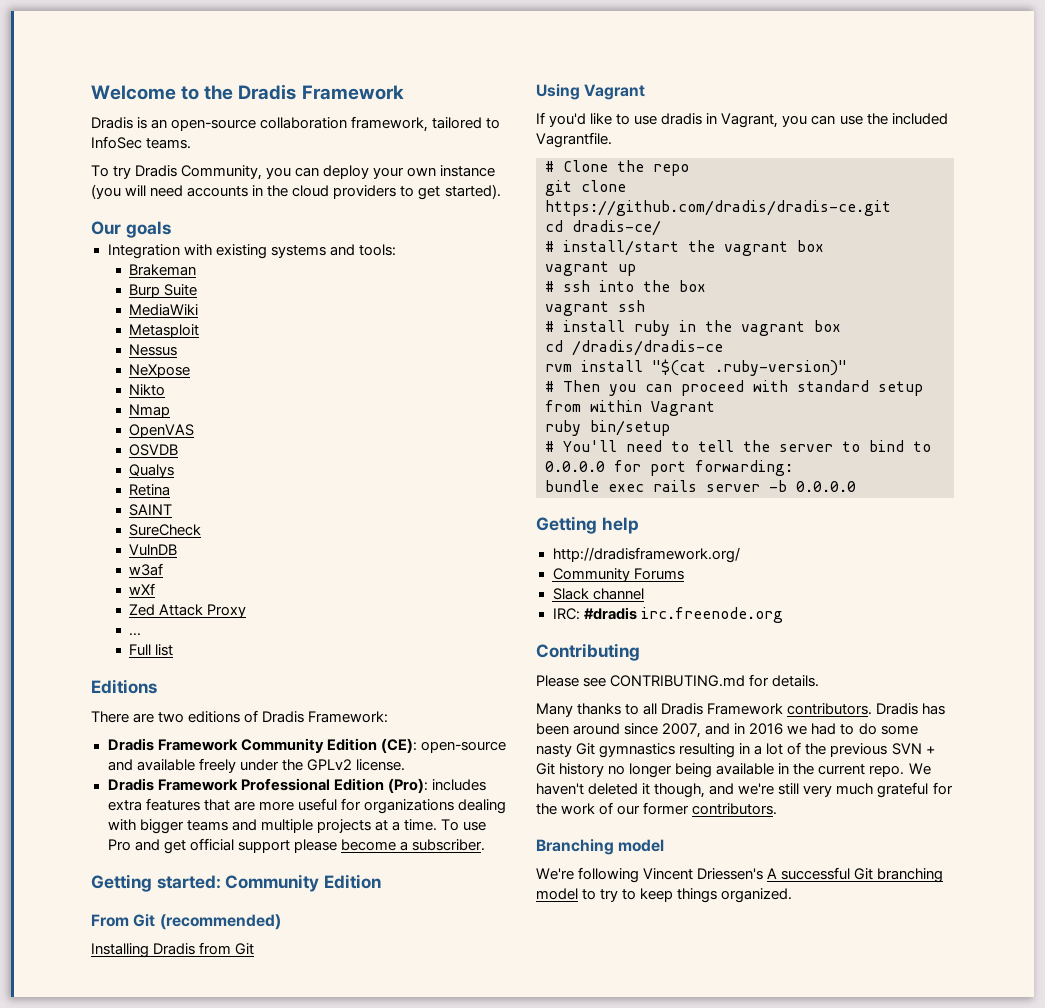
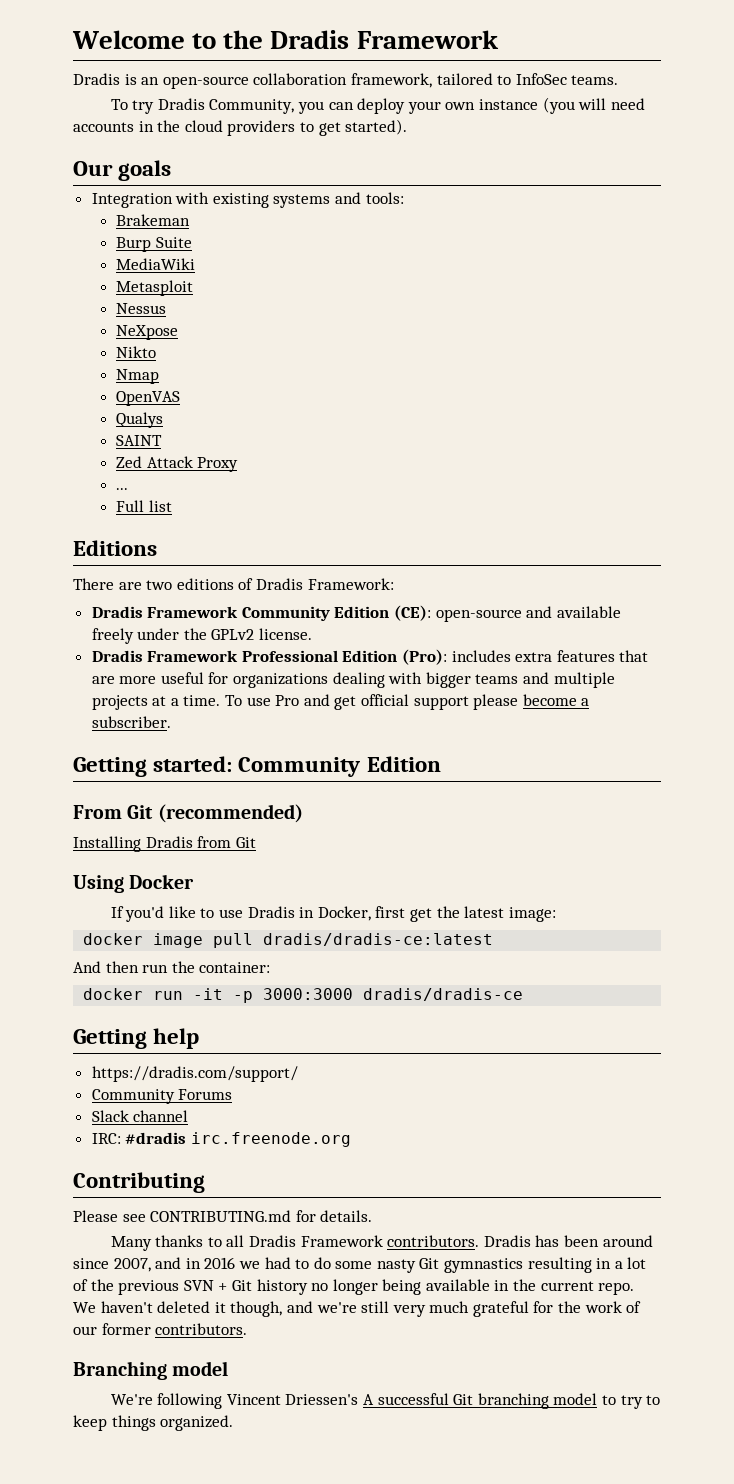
- OSVDB
- Retina
- SureCheck
- VulnDB
- w3af
- wXf
- Using Vagrant
+ Using Docker
- If you'd like to use dradis in Vagrant, you can use the included Vagrantfile.
- # Clone the repo
- git clone https://github.com/dradis/dradis-ce.git
- cd dradis-ce/
- # install/start the vagrant box
- vagrant up
- # ssh into the box
- vagrant ssh
- # install ruby in the vagrant box
- cd /dradis/dradis-ce
- rvm install "$(cat .ruby-version)"
- # Then you can proceed with standard setup from within Vagrant
- ruby bin/setup
- # You'll need to tell the server to bind to 0.0.0.0 for port forwarding:
- bundle exec rails server -b 0.0.0.0
+ If you'd like to use Dradis in Docker, first get the latest image:
+ docker image pull dradis/dradis-ce:latest
+ And then run the container:
+ docker run -it -p 3000:3000 dradis/dradis-ce
- http://dradisframework.org/
+ https://dradis.com/support/

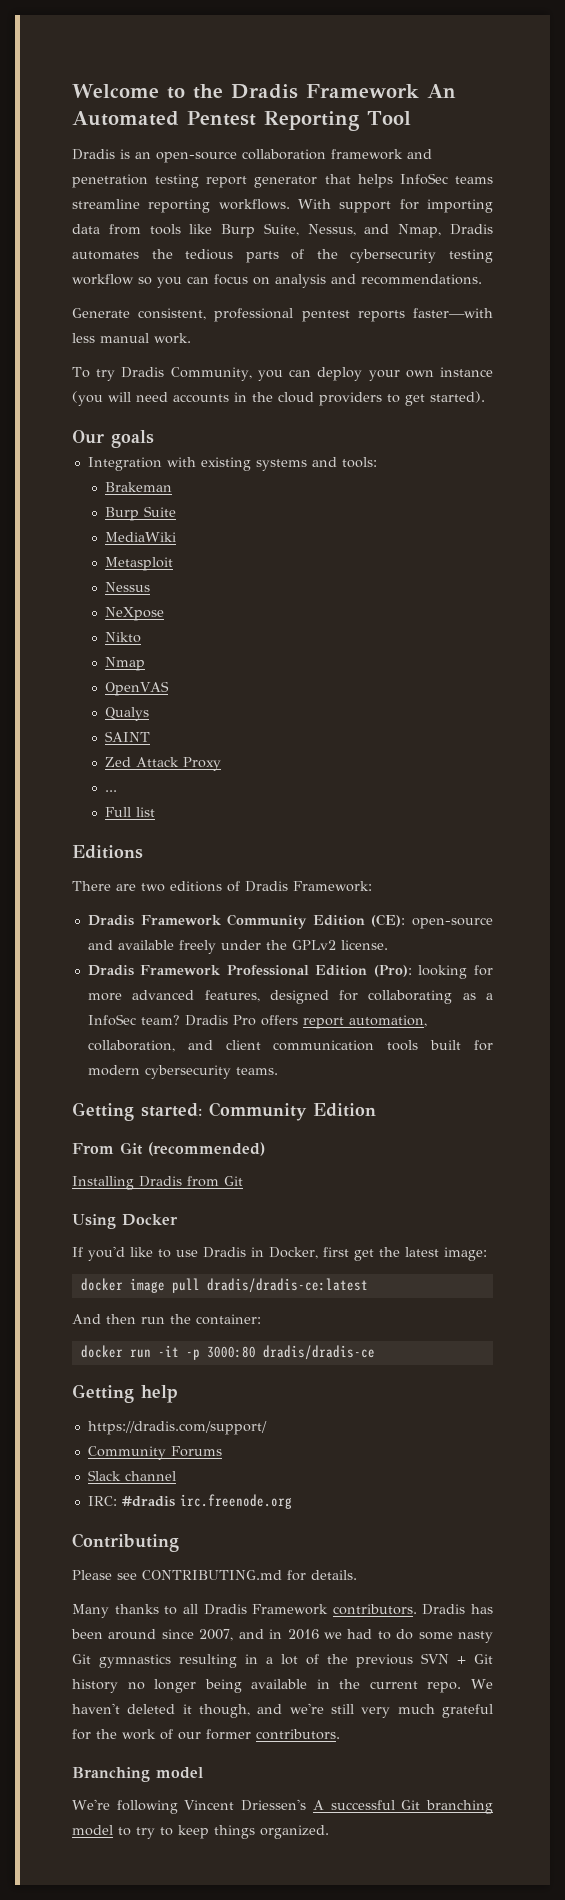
- Welcome to the Dradis Framework
+ Welcome to the Dradis Framework An Automated Pentest Reporting Tool
- Dradis is an open-source collaboration framework, tailored to InfoSec teams.
+ Dradis is an open-source collaboration framework and penetration testing report generator that helps InfoSec teams streamline reporting workflows. With support for importing data from tools like Burp Suite, Nessus, and Nmap, Dradis automates the tedious parts of the cybersecurity testing workflow so you can focus on analysis and recommendations.
+ Generate consistent, professional pentest reports faster—with less manual work.
- Dradis Framework Professional Edition (Pro): includes extra features that are more useful for organizations dealing with bigger teams and multiple projects at a time. To use Pro and get official support please become a subscriber.
+ Dradis Framework Professional Edition (Pro): looking for more advanced features, designed for collaborating as a InfoSec team? Dradis Pro offers report automation, collaboration, and client communication tools built for modern cybersecurity teams.
- docker run -it -p 3000:3000 dradis/dradis-ce
+ docker run -it -p 3000:80 dradis/dradis-ce

